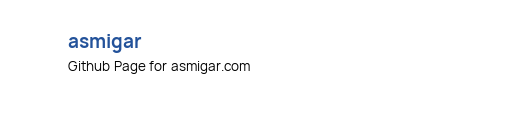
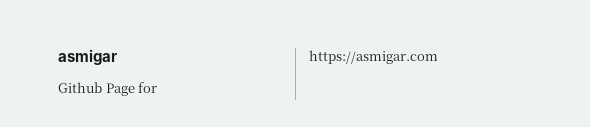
- Github Page for asmigar.com
+ Github Page for https://asmigar.com

